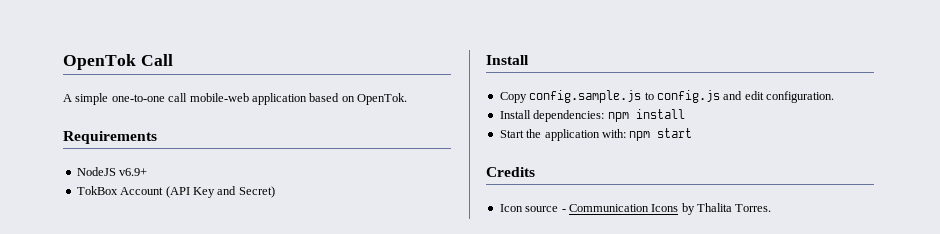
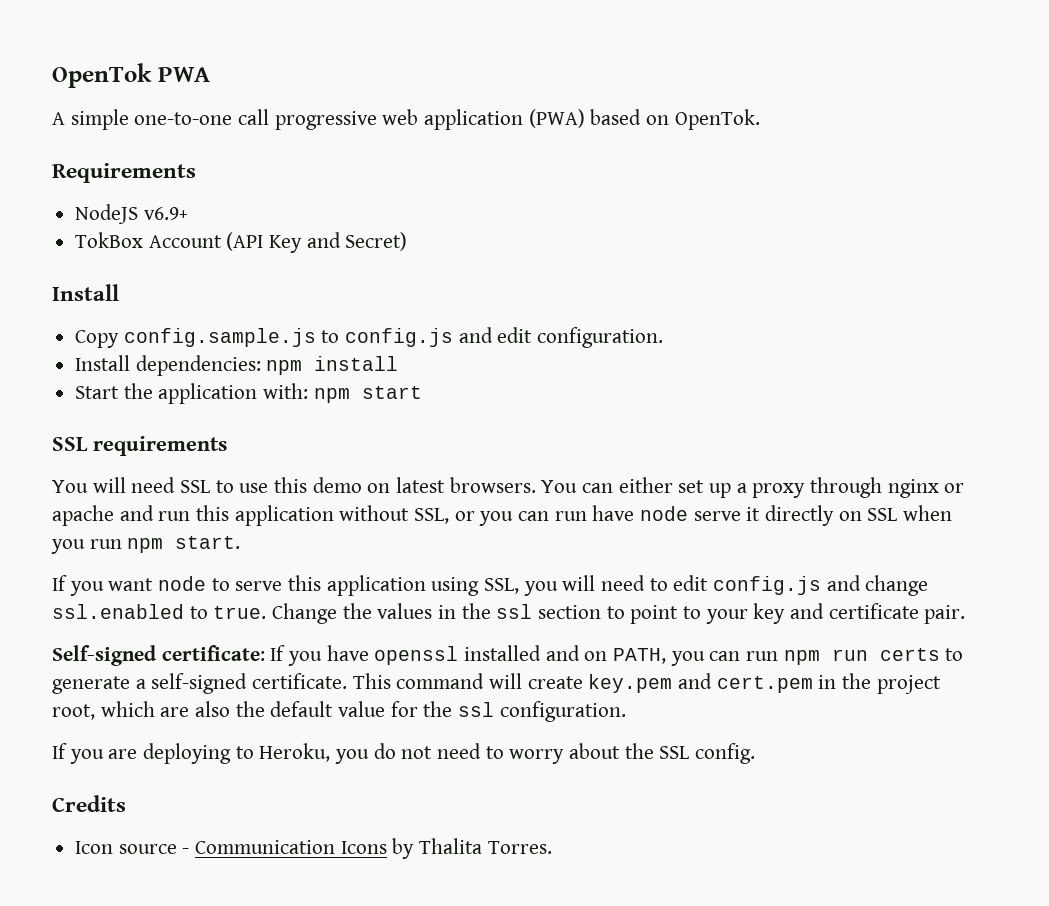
- OpenTok Call
+ OpenTok PWA
- A simple one-to-one call mobile-web application based on OpenTok.
+ A simple one-to-one call progressive web application (PWA) based on OpenTok.
+ SSL requirements
+ You will need SSL to use this demo on latest browsers. You can either set up a proxy through nginx or apache and run this application without SSL, or you can run have node serve it directly on SSL when you run npm start.
+ If you want node to serve this application using SSL, you will need to edit config.js and change ssl.enabled to true. Change the values in the ssl section to point to your key and certificate pair.
+ Self-signed certificate: If you have openssl installed and on PATH, you can run npm run certs to generate a self-signed certificate. This command will create key.pem and cert.pem in the project root, which are also the default value for the ssl configuration.
+ If you are deploying to Heroku, you do not need to worry about the SSL config.

